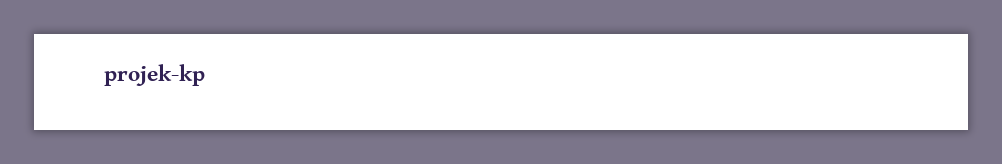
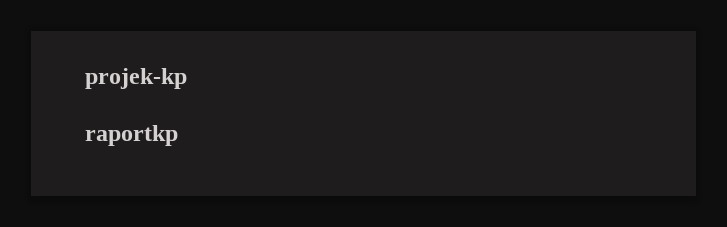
+ raportkp

